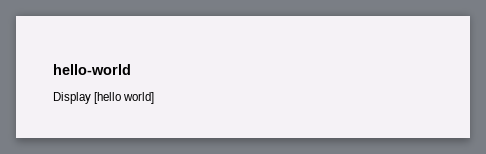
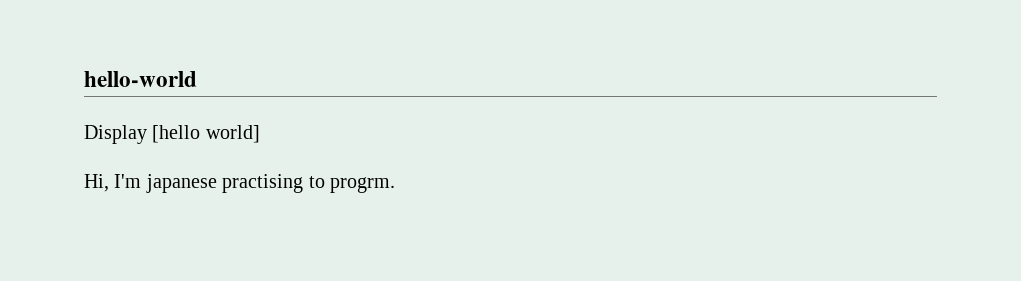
+ Hi, I'm japanese practising to progrm.

